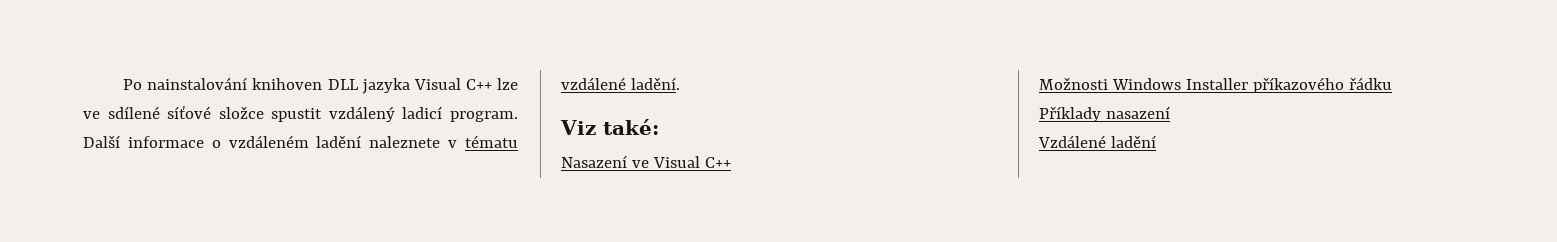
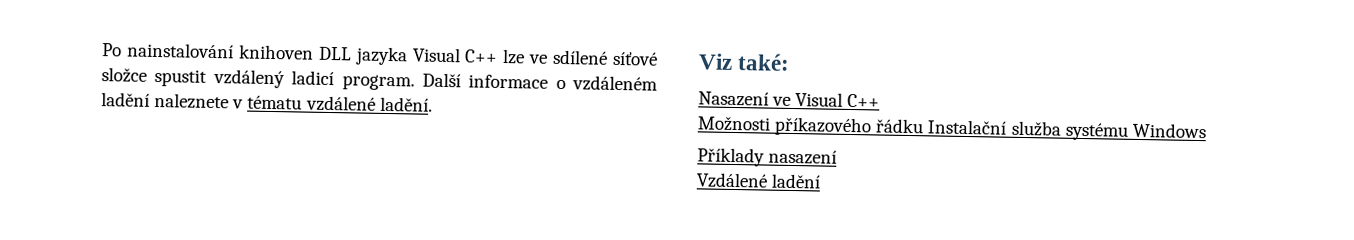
- Možnosti Windows Installer příkazového řádku
+ Možnosti příkazového řádku Instalační služba systému Windows

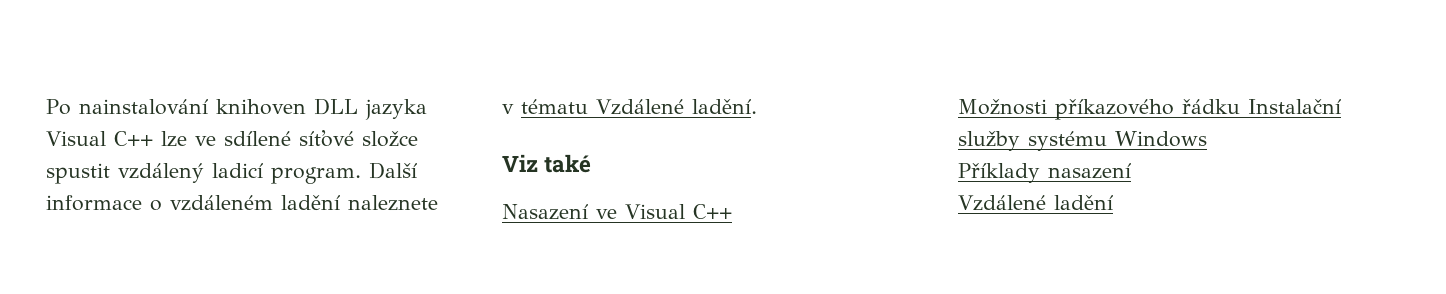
- Další informace o vzdáleném ladění naleznete v tématu vzdálené ladění.
+ Další informace o vzdáleném ladění naleznete v tématu Vzdálené ladění.
- Viz také:
+ Viz také
- Možnosti příkazového řádku Instalační služba systému Windows
+ Možnosti příkazového řádku Instalační služby systému Windows

